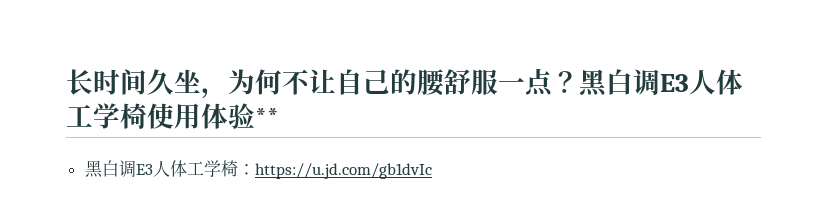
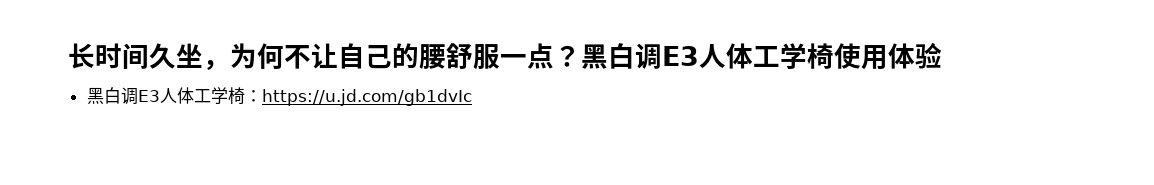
- 黑白调E3人体工学椅使用体验**
+ 黑白调E3人体工学椅使用体验

